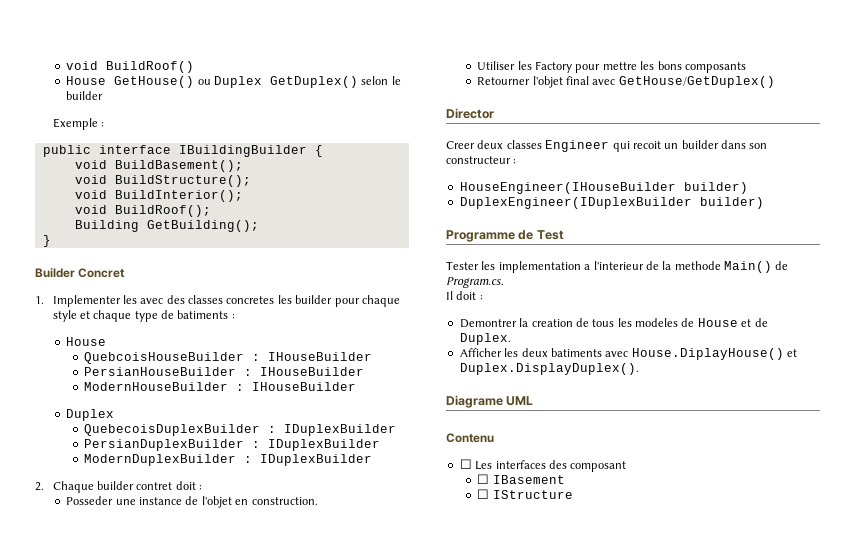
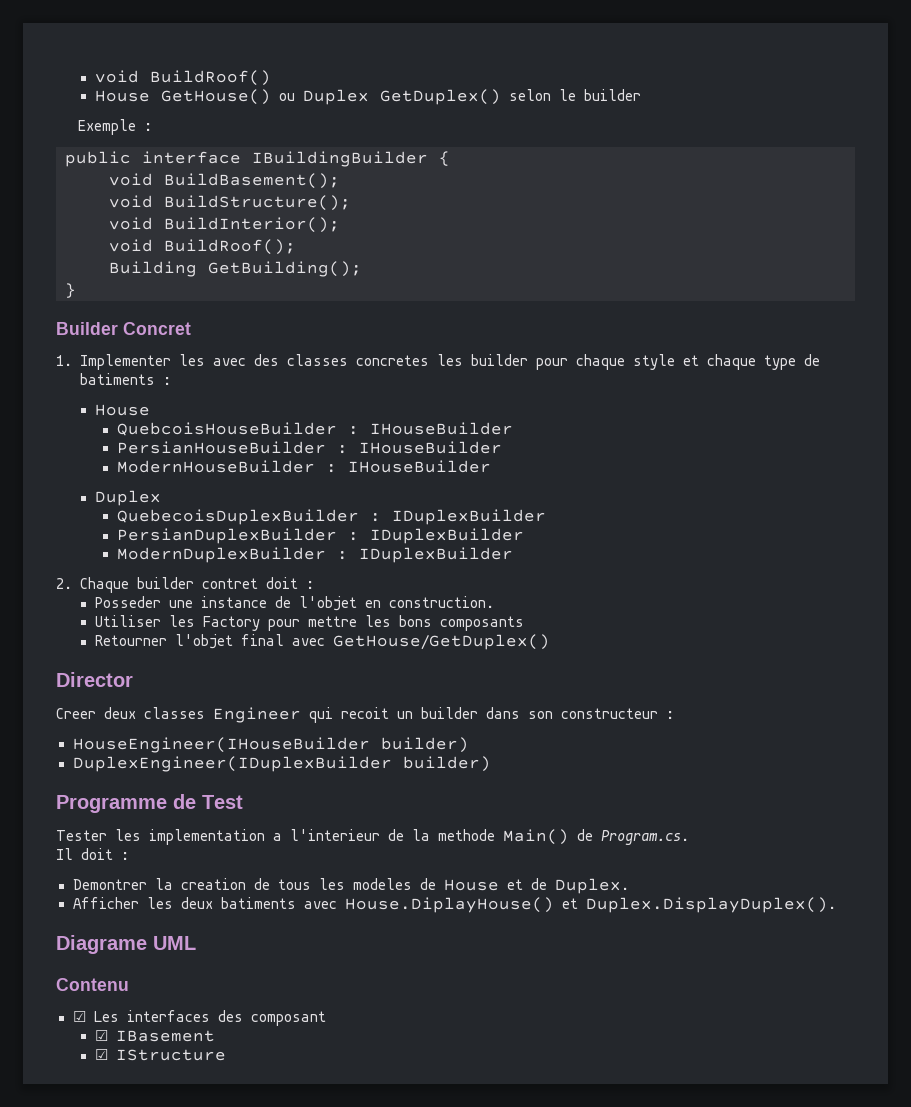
- ☐ Les interfaces des composant
+ ☑ Les interfaces des composant
- ☐ IBasement
+ ☑ IBasement
- ☐ IStructure
+ ☑ IStructure

